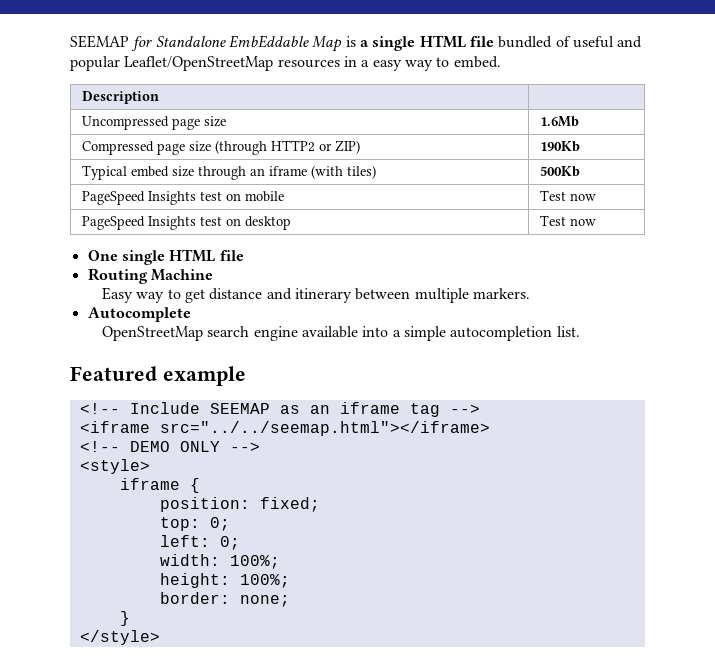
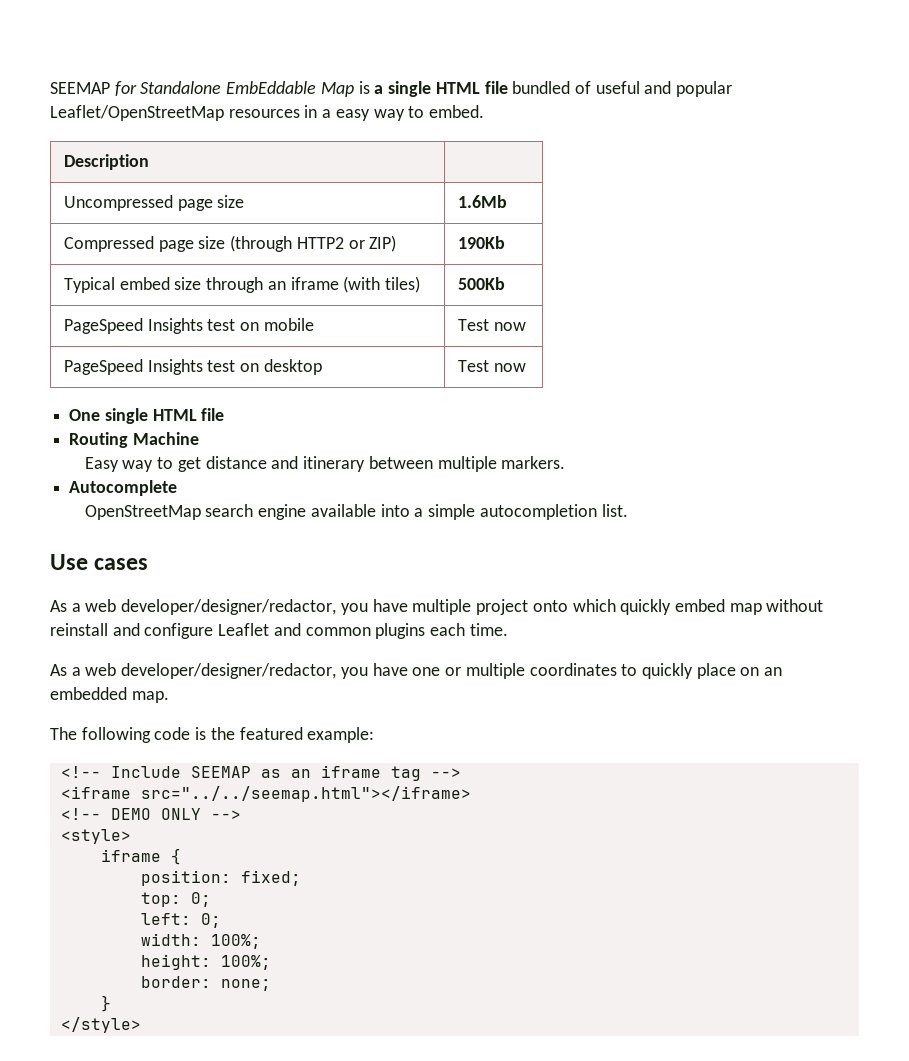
- Featured example
+ Use cases
+ As a web developer/designer/redactor, you have multiple project onto which quickly embed map without reinstall and configure Leaflet and common plugins each time.
+ As a web developer/designer/redactor, you have one or multiple coordinates to quickly place on an embedded map.
+ The following code is the featured example:

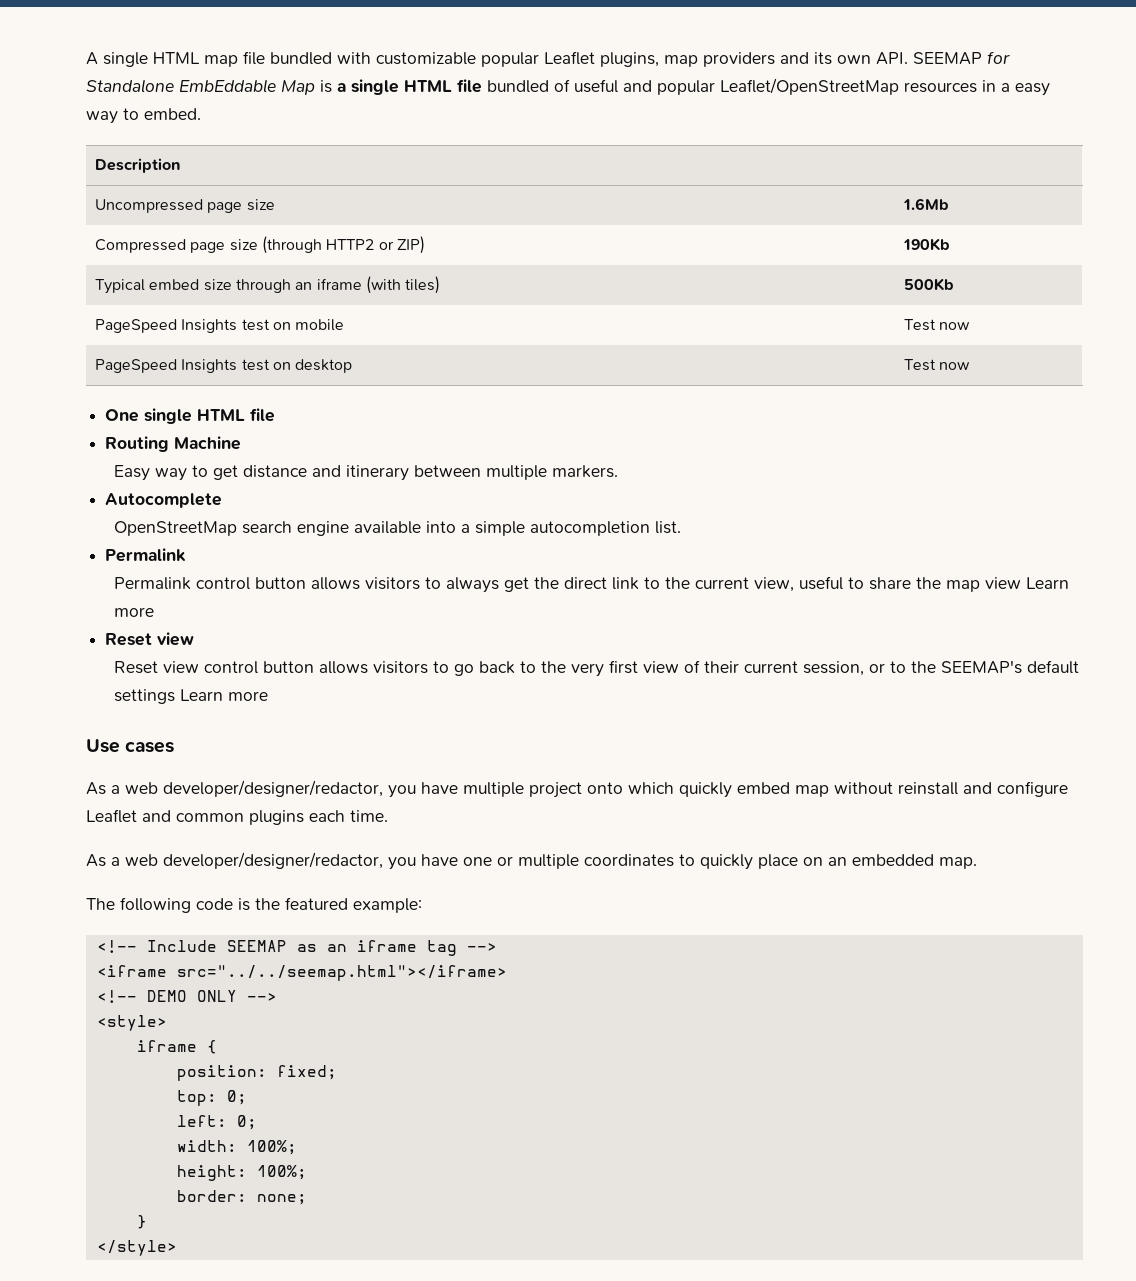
- SEEMAP for Standalone EmbEddable Map is a single HTML file bundled of useful and popular Leaflet/OpenStreetMap resources in a easy way to embed.
+ A single HTML map file bundled with customizable popular Leaflet plugins, map providers and its own API. SEEMAP for Standalone EmbEddable Map is a single HTML file bundled of useful and popular Leaflet/OpenStreetMap resources in a easy way to embed.
  OpenStreetMap search engine available into a simple autocompletion list.
+ Permalink
+ Permalink control button allows visitors to always get the direct link to the current view, useful to share the map view Learn more
+ Reset view
+ Reset view control button allows visitors to go back to the very first view of their current session, or to the SEEMAP's default settings Learn more

